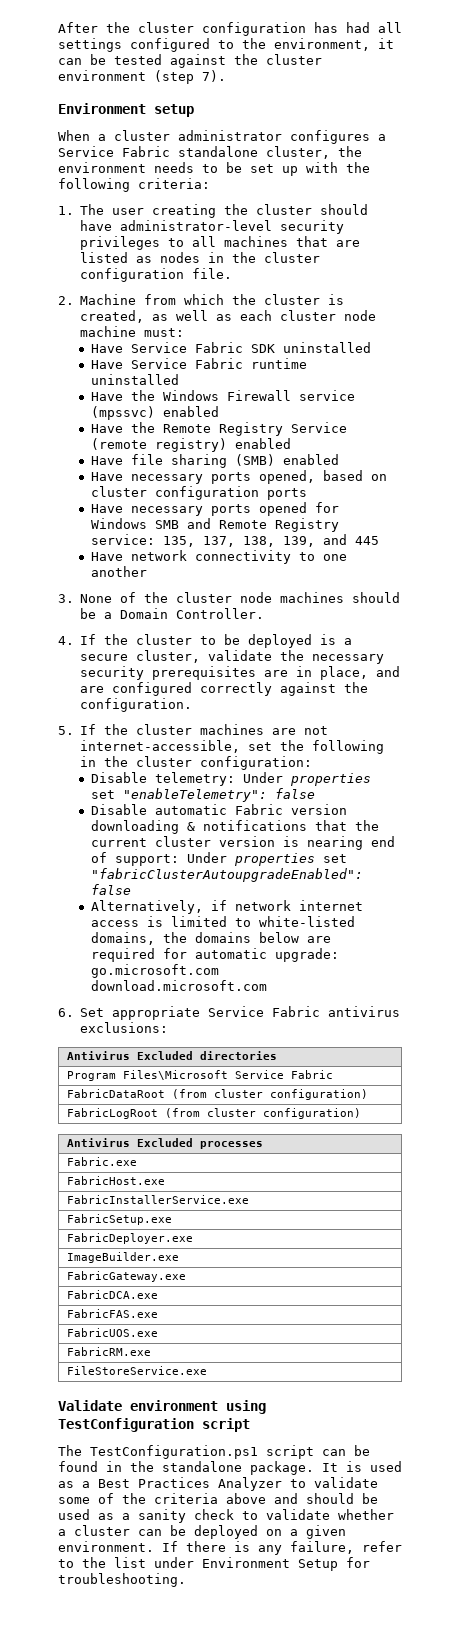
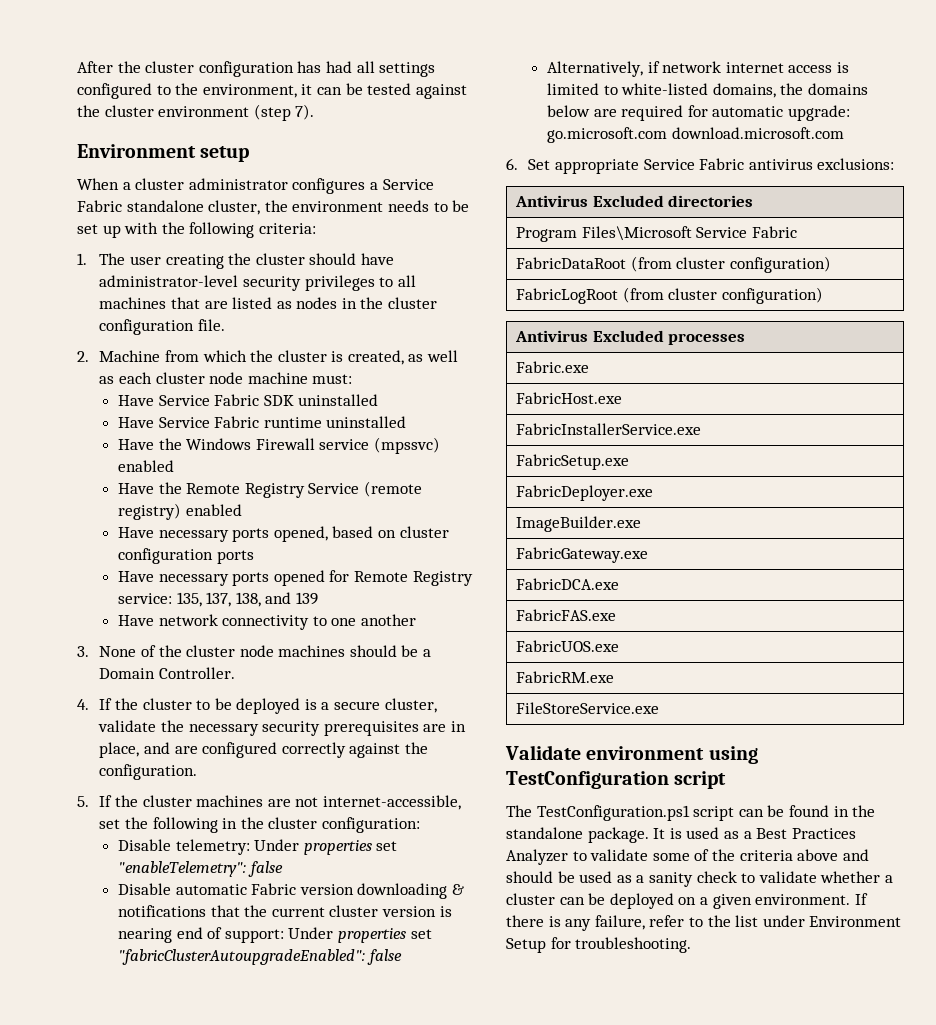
- Have file sharing (SMB) enabled
- Have necessary ports opened for Windows SMB and Remote Registry service: 135, 137, 138, 139, and 445
+ Have necessary ports opened for Remote Registry service: 135, 137, 138, and 139

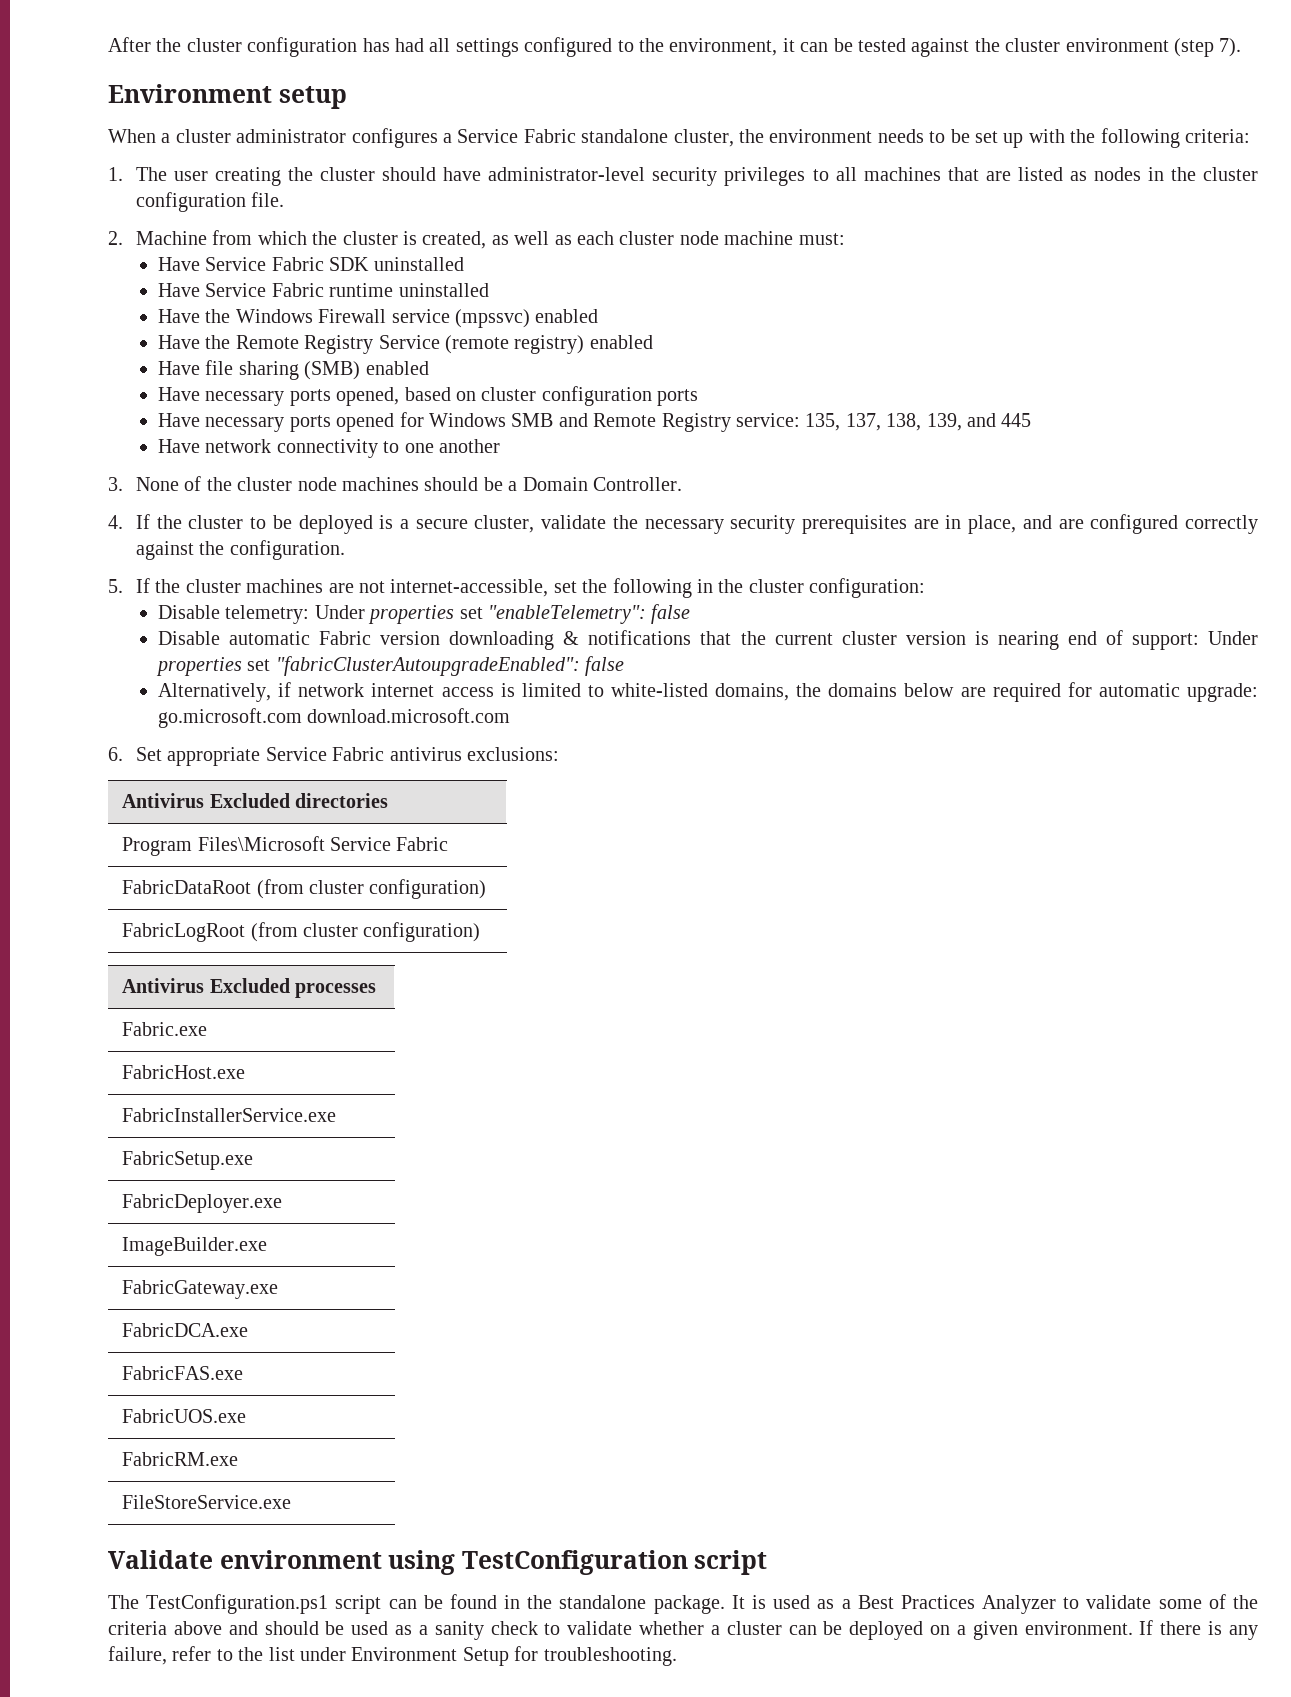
+ Have file sharing (SMB) enabled
- Have necessary ports opened for Remote Registry service: 135, 137, 138, and 139
+ Have necessary ports opened for Windows SMB and Remote Registry service: 135, 137, 138, 139, and 445

